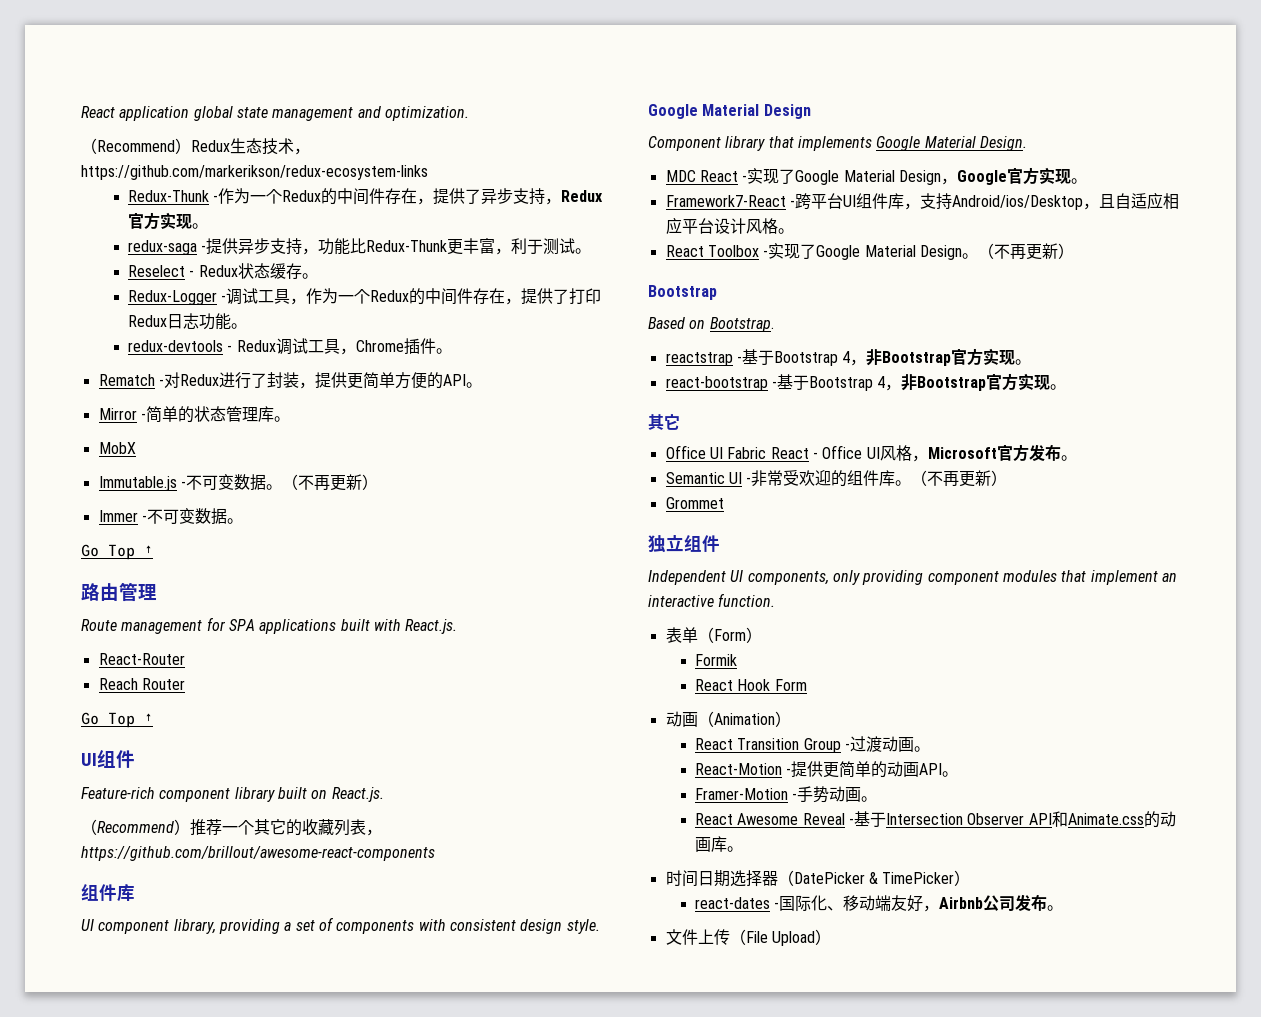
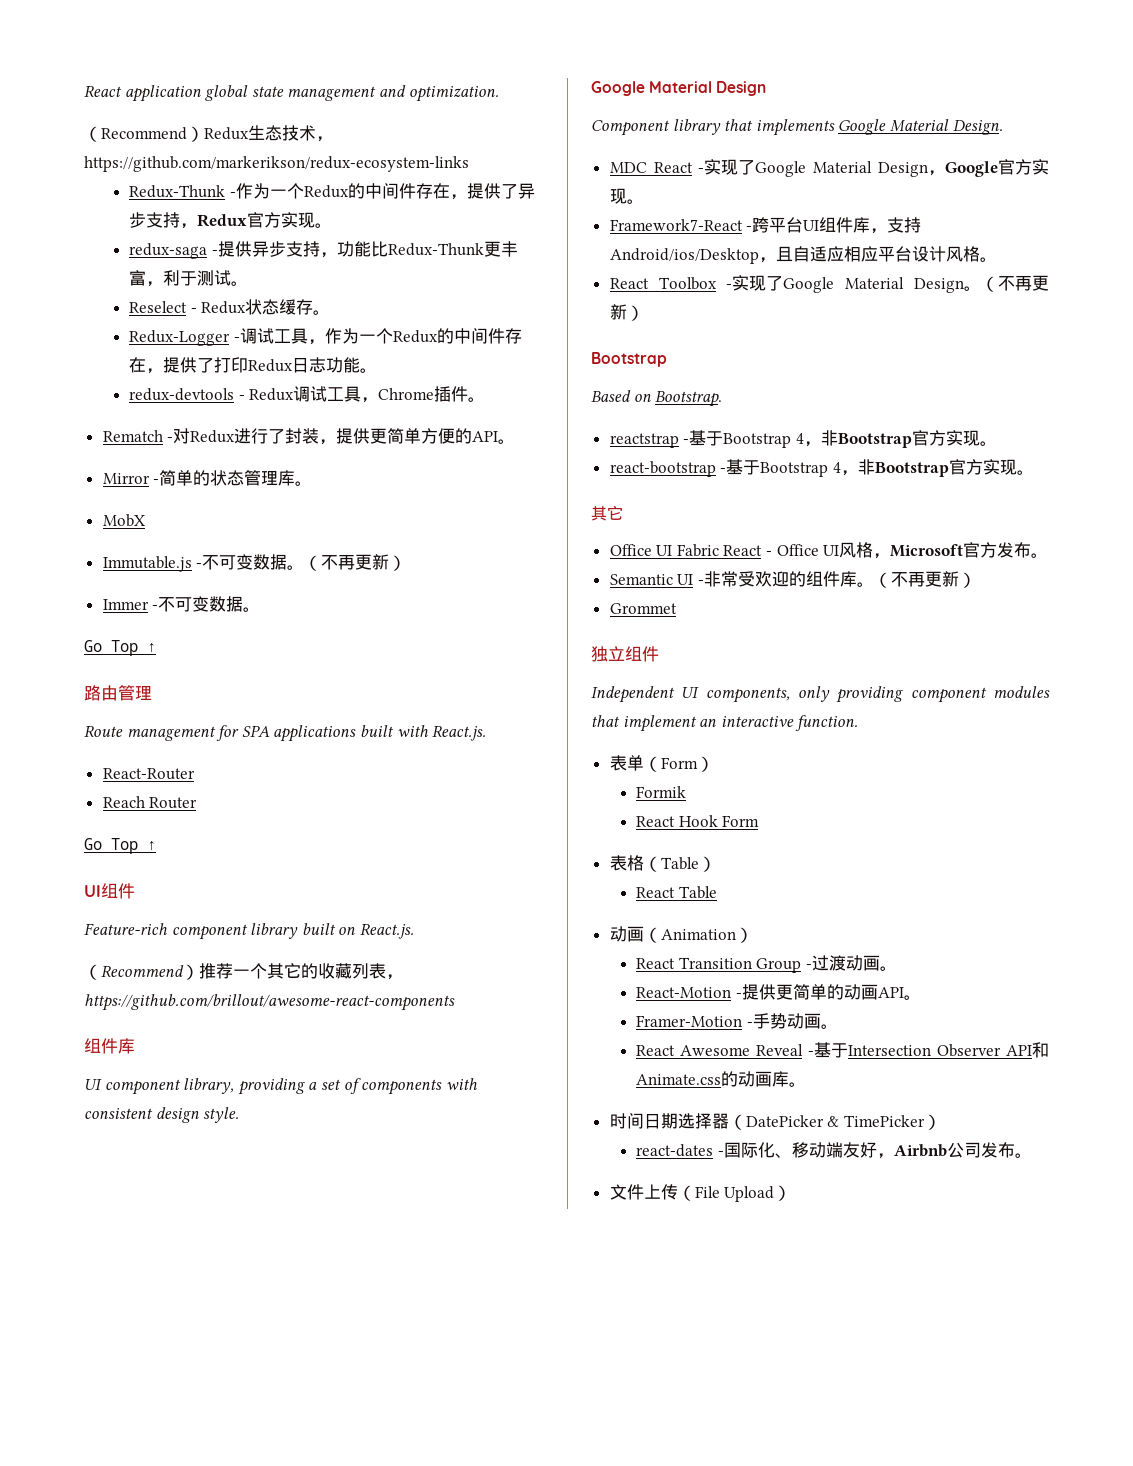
+ 表格（Table）
+ React Table

